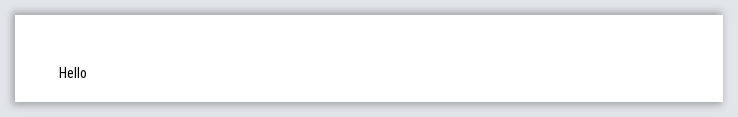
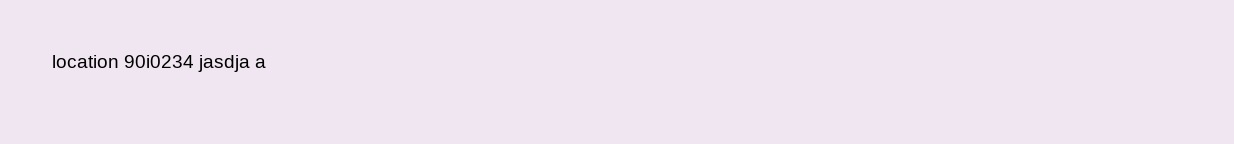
- Hello
+ location 90i0234 jasdja a

